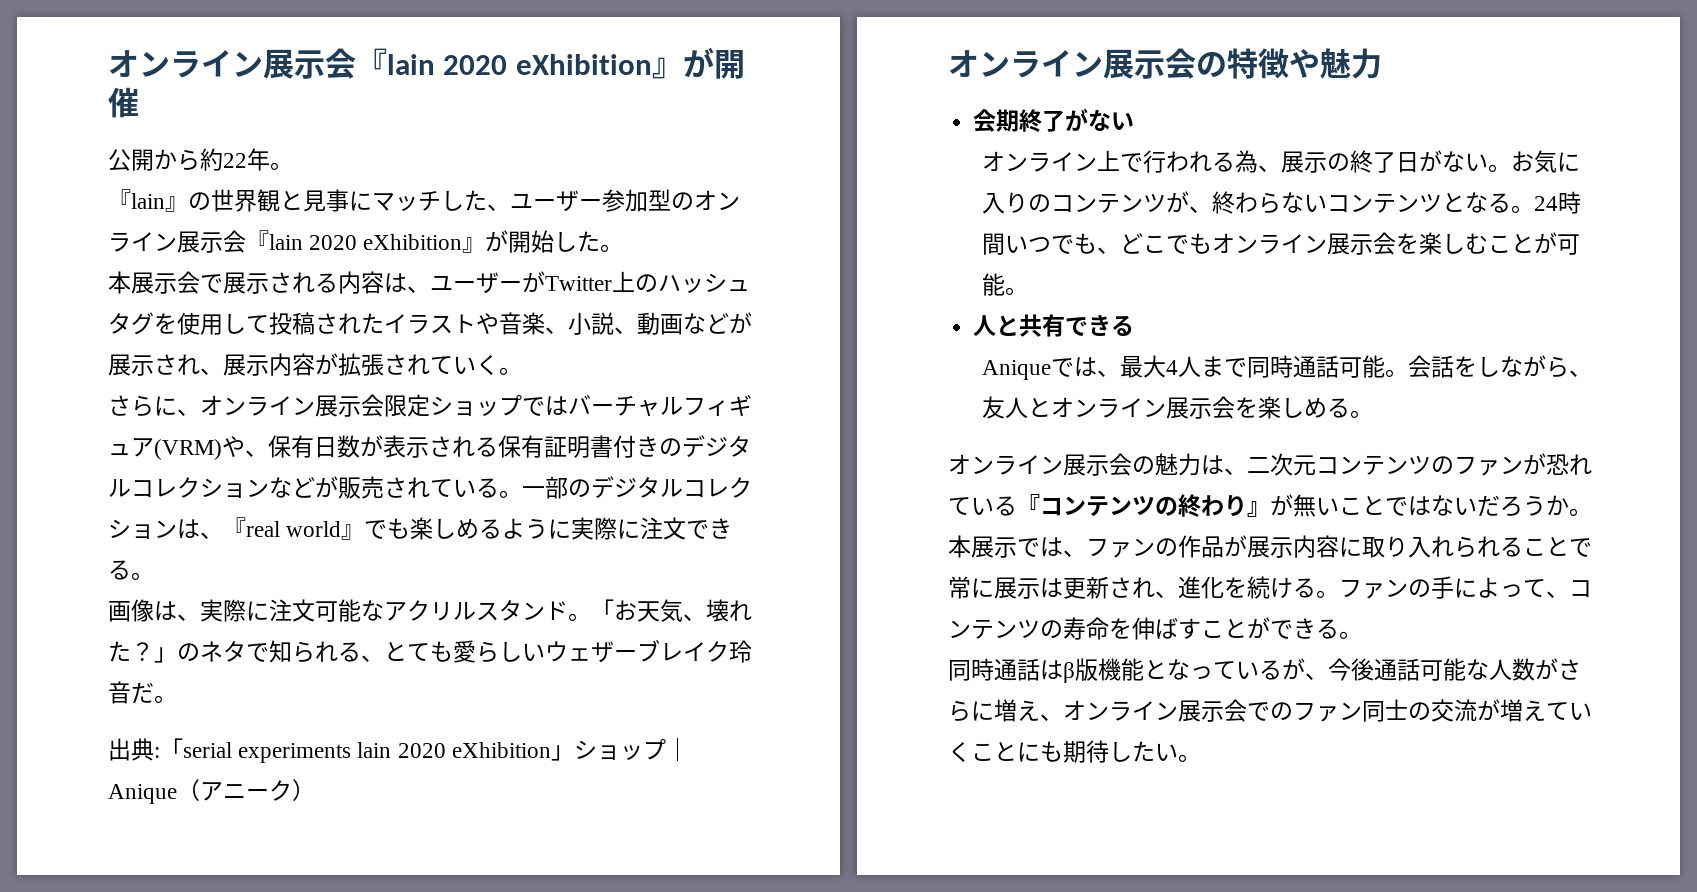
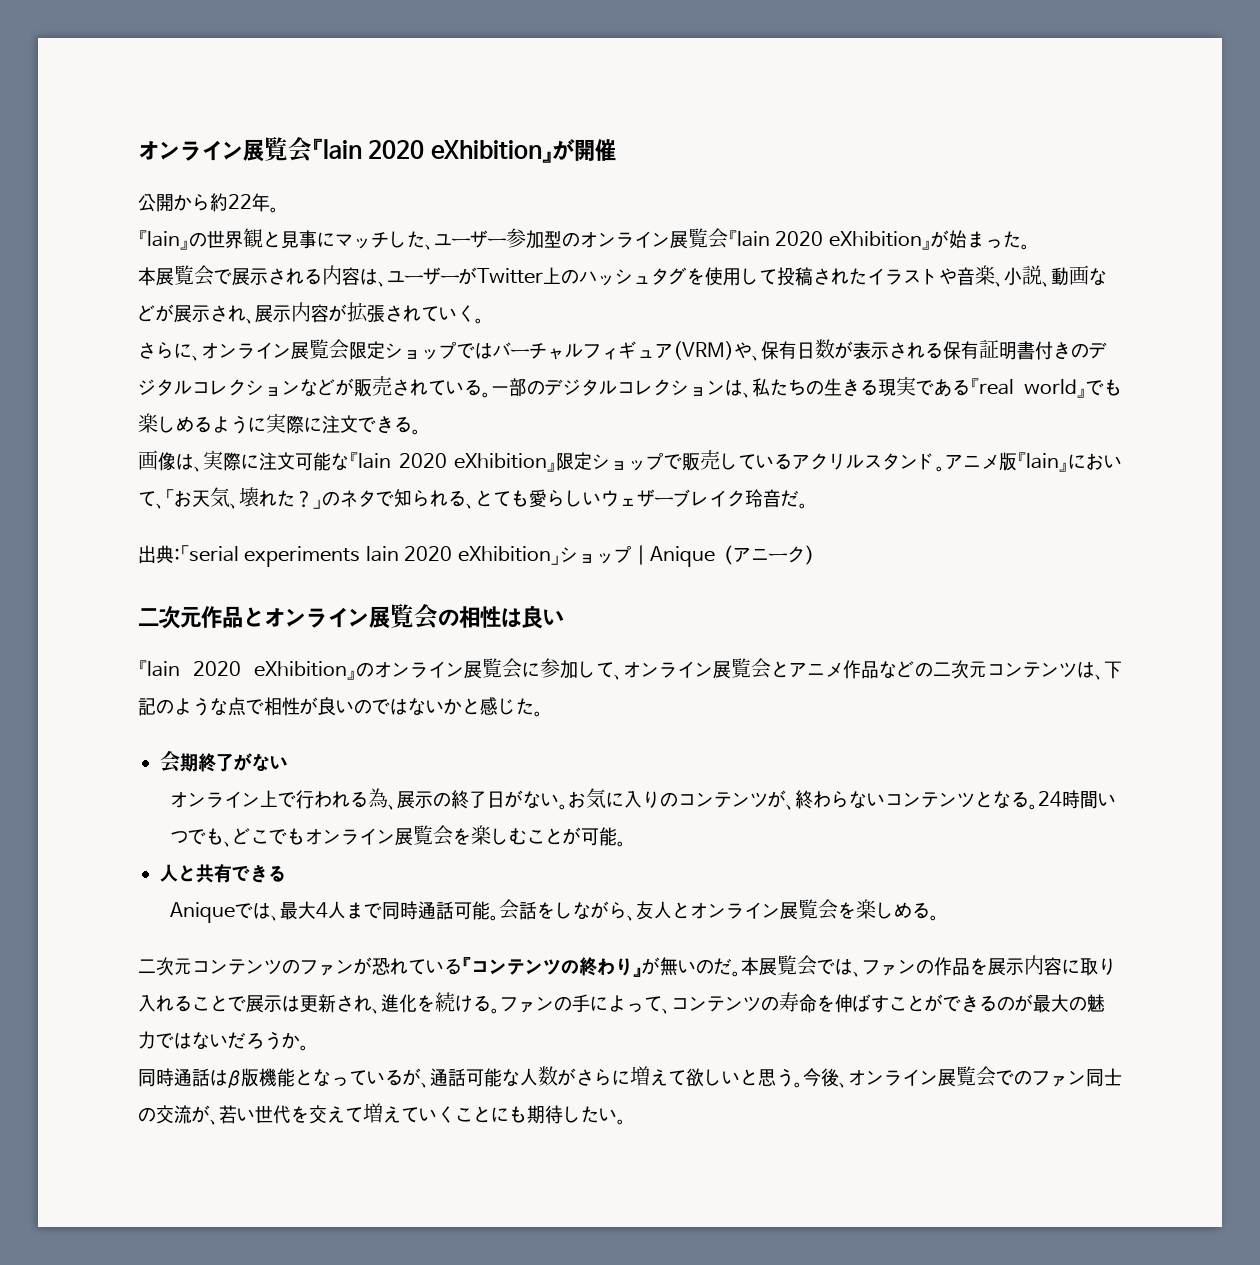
- オンライン展示会『lain 2020 eXhibition』が開催
+ オンライン展覧会『lain 2020 eXhibition』が開催
- 『lain』の世界観と見事にマッチした、ユーザー参加型のオンライン展示会『lain 2020 eXhibition』が開始した。
+ 『lain』の世界観と見事にマッチした、ユーザー参加型のオンライン展覧会『lain 2020 eXhibition』が始まった。
- 本展示会で展示される内容は、ユーザーがTwitter上のハッシュタグを使用して投稿されたイラストや音楽、小説、動画などが展示され、展示内容が拡張されていく。
+ 本展覧会で展示される内容は、ユーザーがTwitter上のハッシュタグを使用して投稿されたイラストや音楽、小説、動画などが展示され、展示内容が拡張されていく。
- さらに、オンライン展示会限定ショップではバーチャルフィギュア(VRM)や、保有日数が表示される保有証明書付きのデジタルコレクションなどが販売されている。
+ さらに、オンライン展覧会限定ショップではバーチャルフィギュア(VRM)や、保有日数が表示される保有証明書付きのデジタルコレクションなどが販売されている。
- 一部のデジタルコレクションは、『real world』でも楽しめるように実際に注文できる。
+ 一部のデジタルコレクションは、私たちの生きる現実である『real world』でも楽しめるように実際に注文できる。
- 画像は、実際に注文可能なアクリルスタンド。
+ 画像は、実際に注文可能な『lain 2020 eXhibition』限定ショップで販売しているアクリルスタンド。
- 「お天気、壊れた？」のネタで知られる、とても愛らしいウェザーブレイク玲音だ。
+ アニメ版『lain』において、「お天気、壊れた？」のネタで知られる、とても愛らしいウェザーブレイク玲音だ。
- オンライン展示会の特徴や魅力
+ 二次元作品とオンライン展覧会の相性は良い
+ 『lain 2020 eXhibition』のオンライン展覧会に参加して、オンライン展覧会とアニメ作品などの二次元コンテンツは、下記のような点で相性が良いのではないかと感じた。
- 24時間いつでも、どこでもオンライン展示会を楽しむことが可能。
+ 24時間いつでも、どこでもオンライン展覧会を楽しむことが可能。
- 会話をしながら、友人とオンライン展示会を楽しめる。
+ 会話をしながら、友人とオンライン展覧会を楽しめる。
- オンライン展示会の魅力は、二次元コンテンツのファンが恐れている『コンテンツの終わり』が無いことではないだろうか。本展示では、ファンの作品が展示内容に取り入れられることで常に展示は更新され、進化を続ける。
+ 二次元コンテンツのファンが恐れている『コンテンツの終わり』が無いのだ。本展覧会では、ファンの作品を展示内容に取り入れることで展示は更新され、進化を続ける。
- ファンの手によって、コンテンツの寿命を伸ばすことができる。
+ ファンの手によって、コンテンツの寿命を伸ばすことができるのが最大の魅力ではないだろうか。
- 同時通話はβ版機能となっているが、今後通話可能な人数がさらに増え、オンライン展示会でのファン同士の交流が増えていくことにも期待したい。
+ 同時通話はβ版機能となっているが、通話可能な人数がさらに増えて欲しいと思う。今後、オンライン展覧会でのファン同士の交流が、若い世代を交えて増えていくことにも期待したい。

